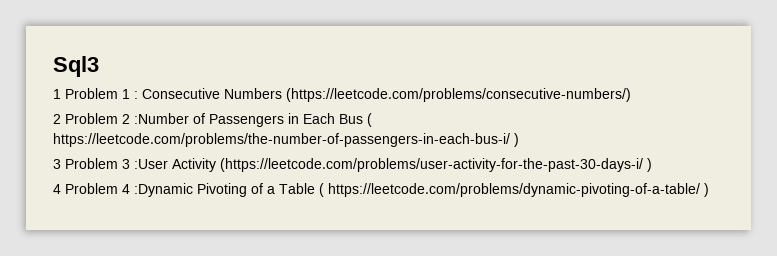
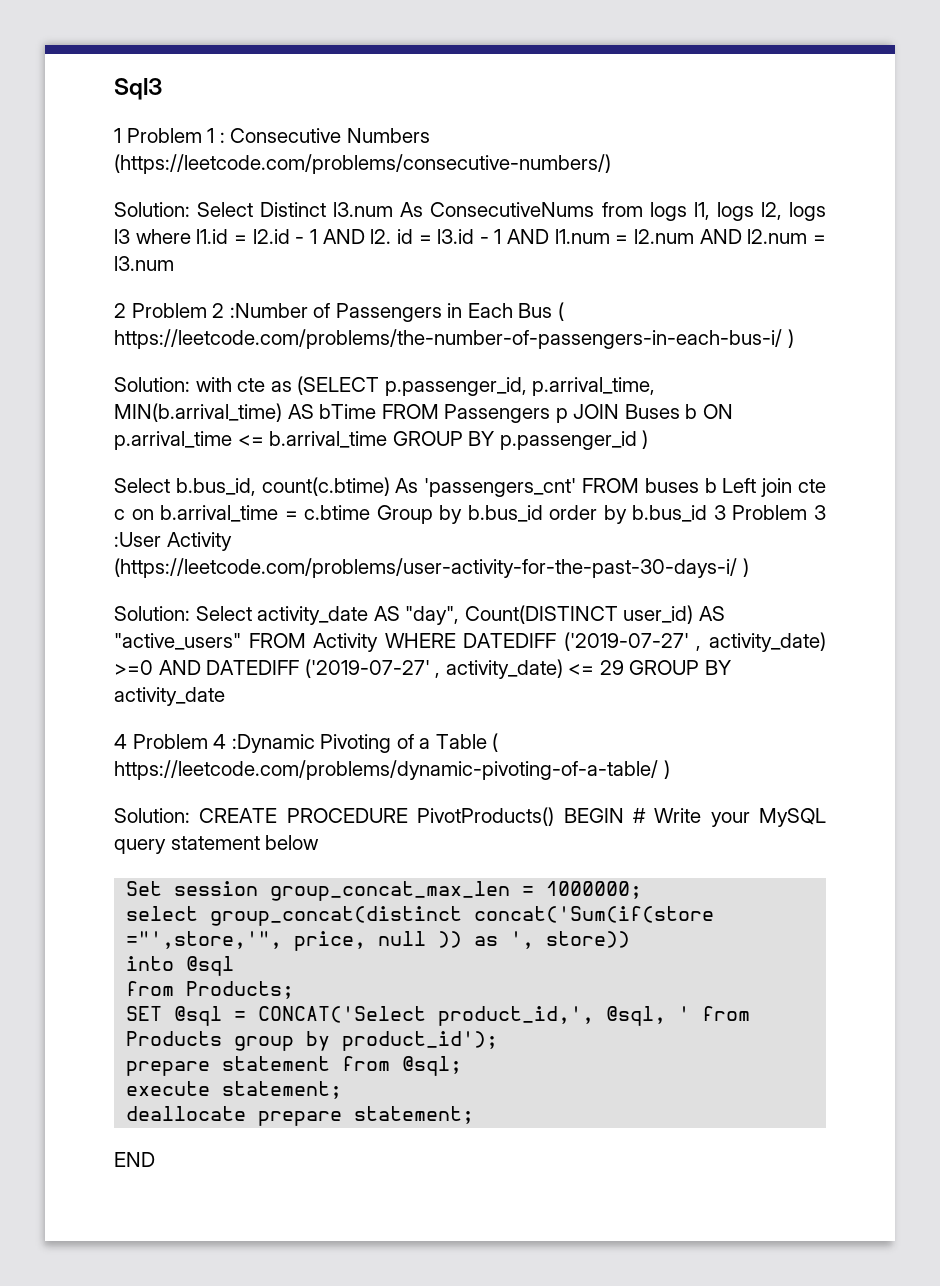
+ Solution: Select Distinct l3.num As ConsecutiveNums from logs l1, logs l2, logs l3 where l1.id = l2.id - 1 AND l2. id = l3.id - 1 AND l1.num = l2.num AND l2.num = l3.num
- 3 Problem 3 :User Activity (https://leetcode.com/problems/user-activity-for-the-past-30-days-i/ )
+ Solution: with cte as (SELECT p.passenger_id, p.arrival_time, MIN(b.arrival_time) AS bTime FROM Passengers p JOIN Buses b ON p.arrival_time <= b.arrival_time GROUP BY p.passenger_id )
+ Select b.bus_id, count(c.btime) As 'passengers_cnt' FROM buses b Left join cte c on b.arrival_time = c.btime Group by b.bus_id order by b.bus_id 3 Problem 3 :User Activity (https://leetcode.com/problems/user-activity-for-the-past-30-days-i/ )
+ Solution: Select activity_date AS "day", Count(DISTINCT user_id) AS "active_users" FROM Activity WHERE DATEDIFF ('2019-07-27' , activity_date) >=0 AND DATEDIFF ('2019-07-27' , activity_date) <= 29 GROUP BY activity_date
+ Solution: CREATE PROCEDURE PivotProducts() BEGIN # Write your MySQL query statement below
+ Set session group_concat_max_len = 1000000;
+ select group_concat(distinct concat('Sum(if(store ="',store,'", price, null )) as ', store))
+ into @sql
+ from Products;
+ SET @sql = CONCAT('Select product_id,', @sql, ' from Products group by product_id');
+ prepare statement from @sql;
+ execute statement;
+ deallocate prepare statement;
+ END

